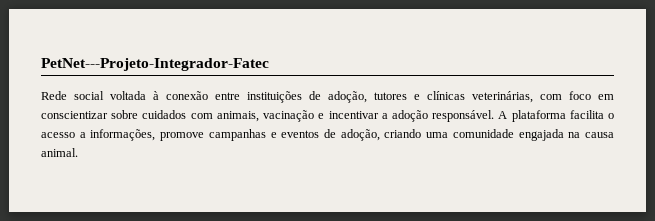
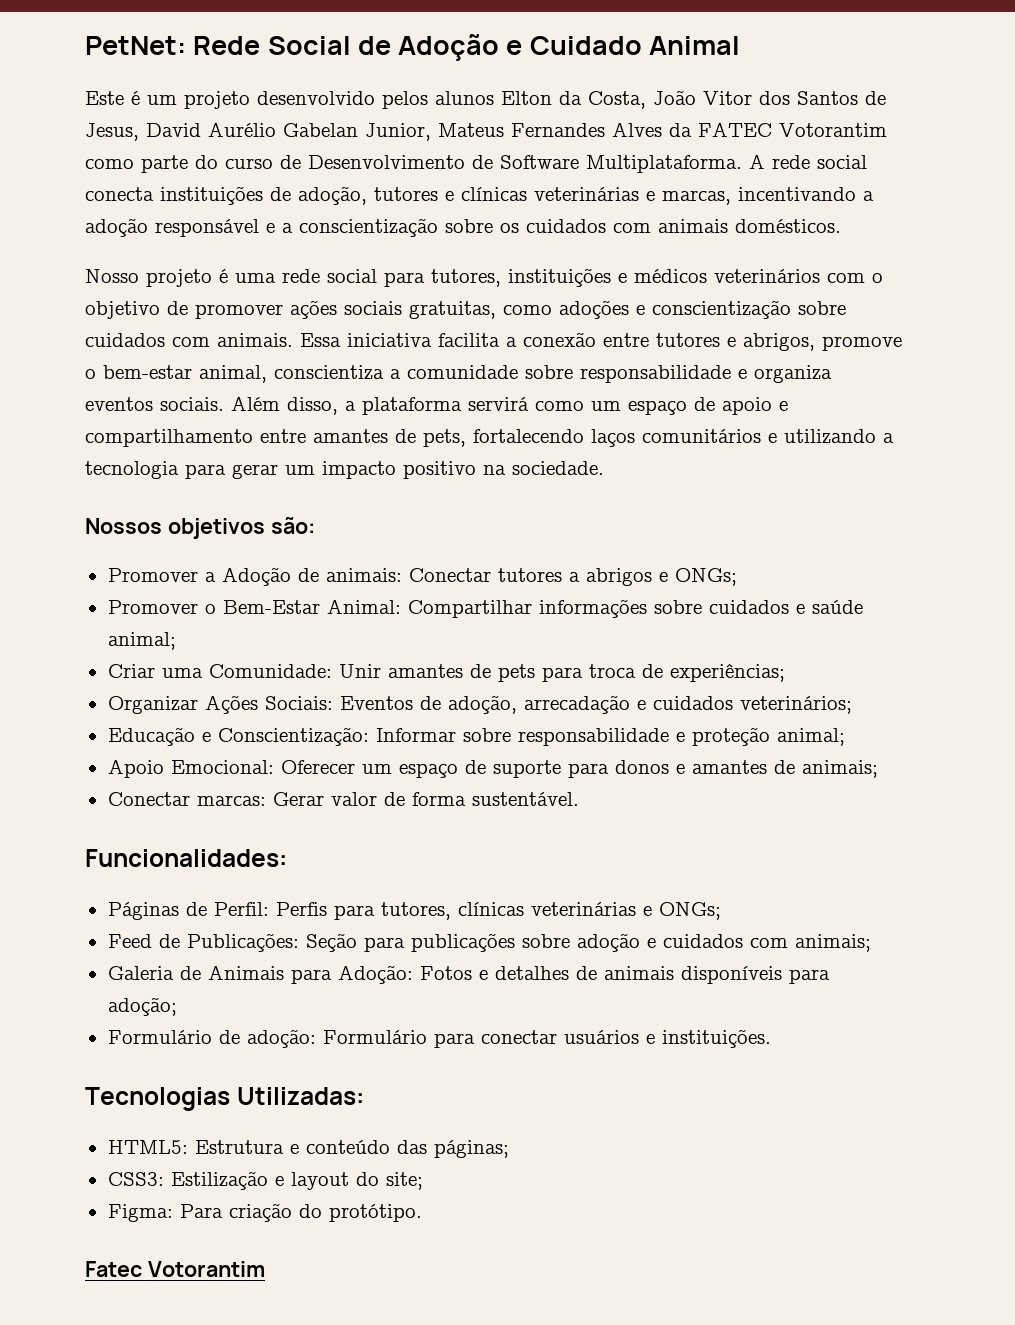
- PetNet---Projeto-Integrador-Fatec
- Rede social voltada à conexão entre instituições de adoção, tutores e clínicas veterinárias, com foco em conscientizar sobre cuidados com animais, vacinação e incentivar a adoção responsável. A plataforma facilita o acesso a informações, promove campanhas e eventos de adoção, criando uma comunidade engajada na causa animal.
+ PetNet: Rede Social de Adoção e Cuidado Animal
+ Este é um projeto desenvolvido pelos alunos Elton da Costa, João Vitor dos Santos de Jesus, David Aurélio Gabelan Junior, Mateus Fernandes Alves da FATEC Votorantim como parte do curso de Desenvolvimento de Software Multiplataforma. A rede social conecta instituições de adoção, tutores e clínicas veterinárias e marcas, incentivando a adoção responsável e a conscientização sobre os cuidados com animais domésticos.
+ Nosso projeto é uma rede social para tutores, instituições e médicos veterinários com o objetivo de promover ações sociais gratuitas, como adoções e conscientização sobre cuidados com animais. Essa iniciativa facilita a conexão entre tutores e abrigos, promove o bem-estar animal, conscientiza a comunidade sobre responsabilidade e organiza eventos sociais. Além disso, a plataforma servirá como um espaço de apoio e compartilhamento entre amantes de pets, fortalecendo laços comunitários e utilizando a tecnologia para gerar um impacto positivo na sociedade.
+ Nossos objetivos são:
+ Promover a Adoção de animais: Conectar tutores a abrigos e ONGs;
+ Promover o Bem-Estar Animal: Compartilhar informações sobre cuidados e saúde animal;
+ Criar uma Comunidade: Unir amantes de pets para troca de experiências;
+ Organizar Ações Sociais: Eventos de adoção, arrecadação e cuidados veterinários;
+ Educação e Conscientização: Informar sobre responsabilidade e proteção animal;
+ Apoio Emocional: Oferecer um espaço de suporte para donos e amantes de animais;
+ Conectar marcas: Gerar valor de forma sustentável.
+ Funcionalidades:
+ Páginas de Perfil: Perfis para tutores, clínicas veterinárias e ONGs;
+ Feed de Publicações: Seção para publicações sobre adoção e cuidados com animais;
+ Galeria de Animais para Adoção: Fotos e detalhes de animais disponíveis para adoção;
+ Formulário de adoção: Formulário para conectar usuários e instituições.
+ Tecnologias Utilizadas:
+ HTML5: Estrutura e conteúdo das páginas;
+ CSS3: Estilização e layout do site;
+ Figma: Para criação do protótipo.
+ Fatec Votorantim

